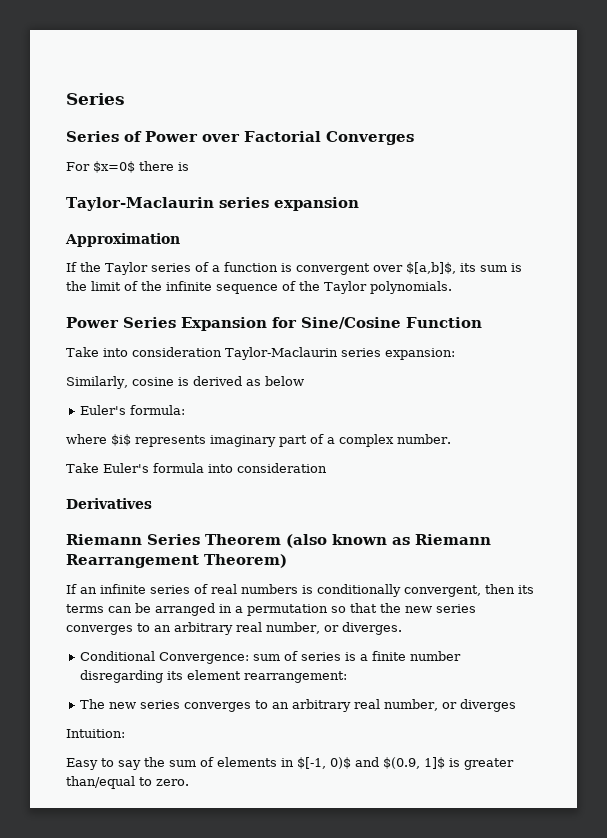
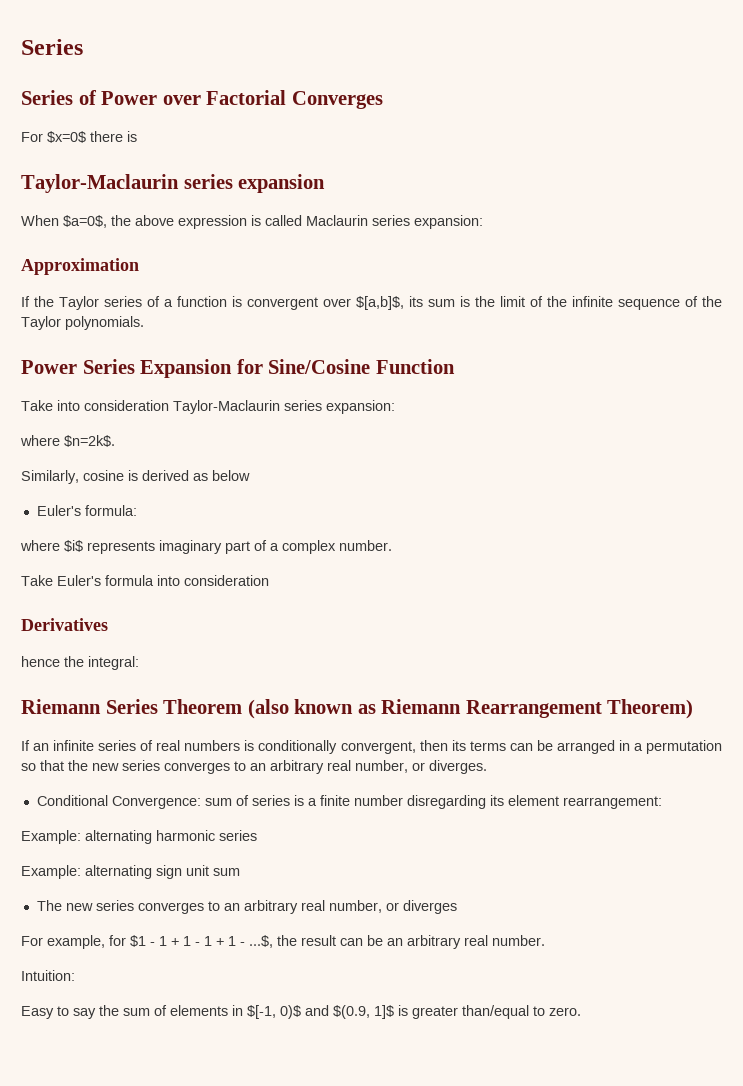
+ When $a=0$, the above expression is called Maclaurin series expansion:
+ where $n=2k$.
+ hence the integral:
+ Example: alternating harmonic series
+ Example: alternating sign unit sum
+ For example, for $1 - 1 + 1 - 1 + 1 - ...$, the result can be an arbitrary real number.

